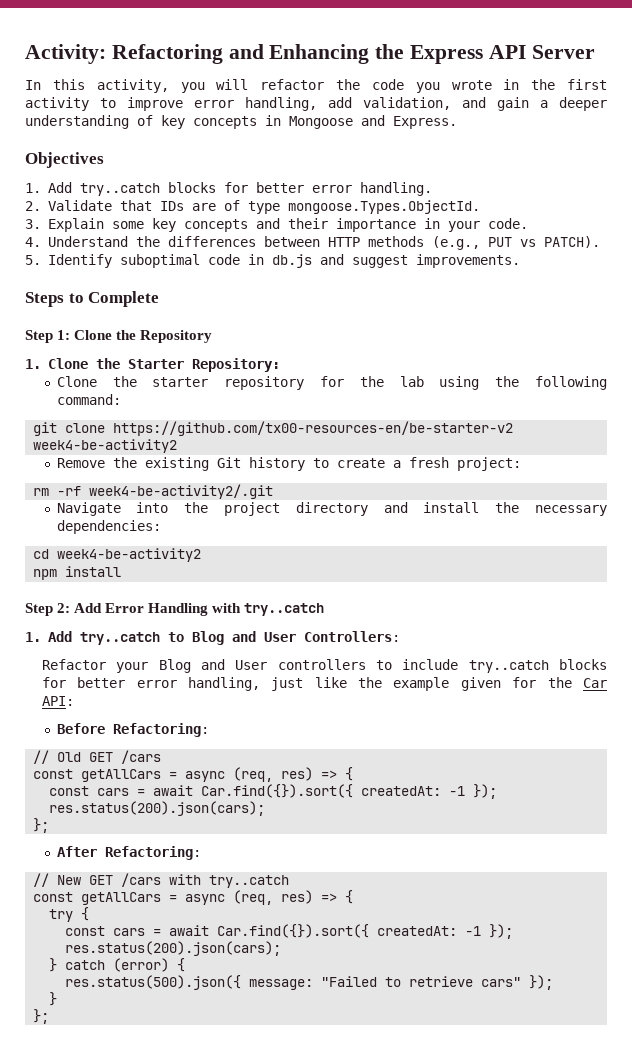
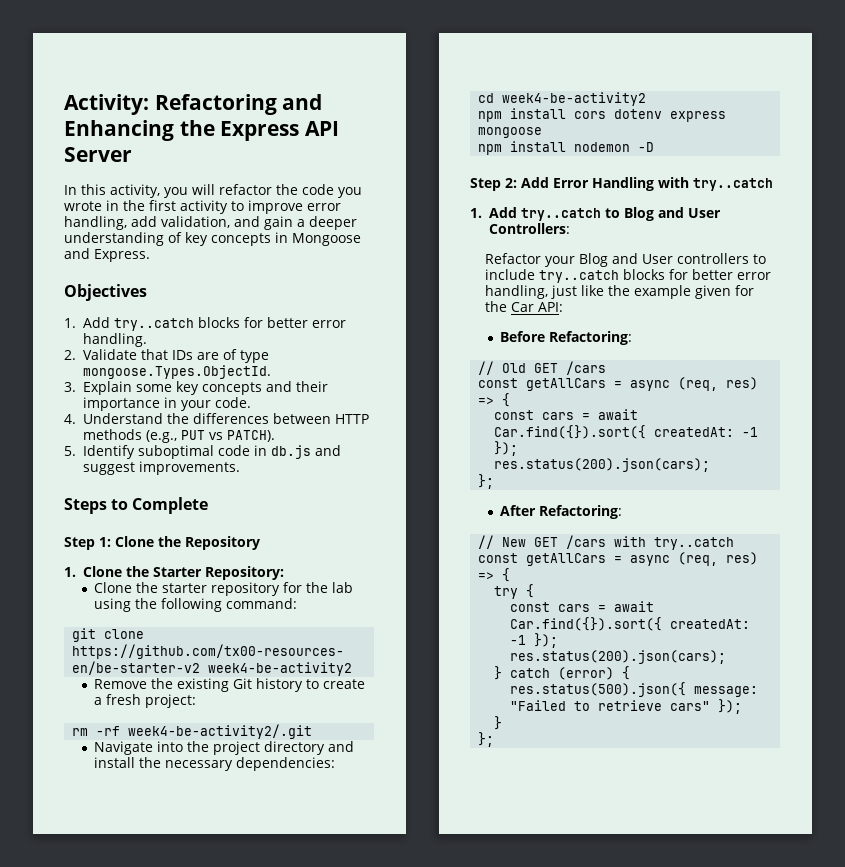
- npm install
+ npm install cors dotenv express mongoose
+ npm install nodemon -D

